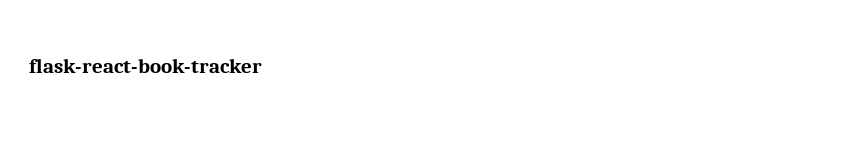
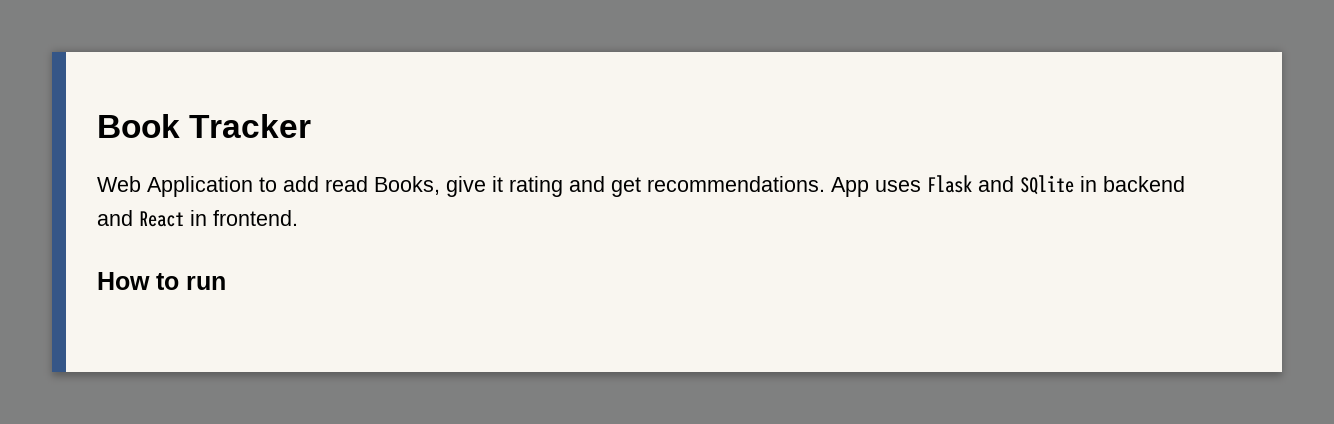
- flask-react-book-tracker
+ Book Tracker
+ Web Application to add read Books, give it rating and get recommendations. App uses Flask and SQlite in backend and React in frontend.
+ How to run

